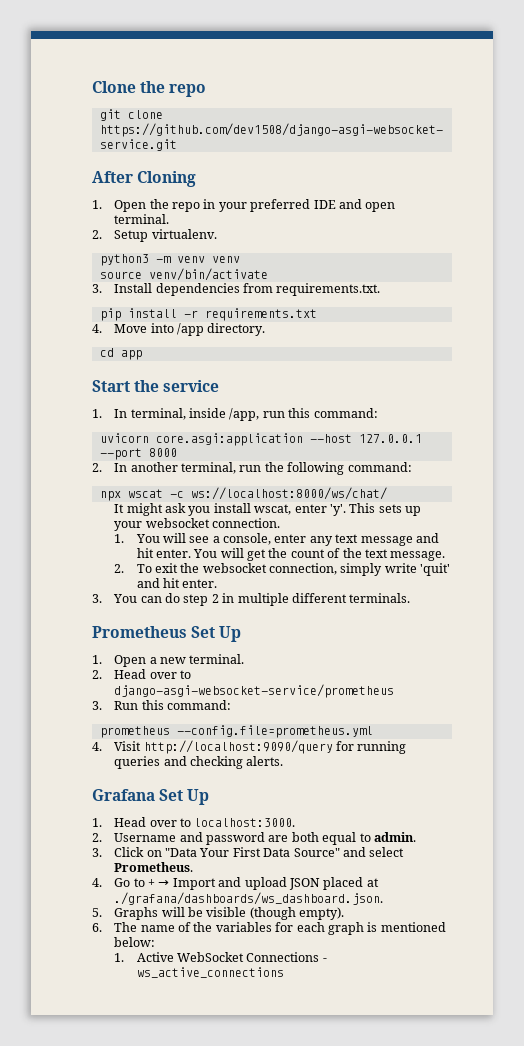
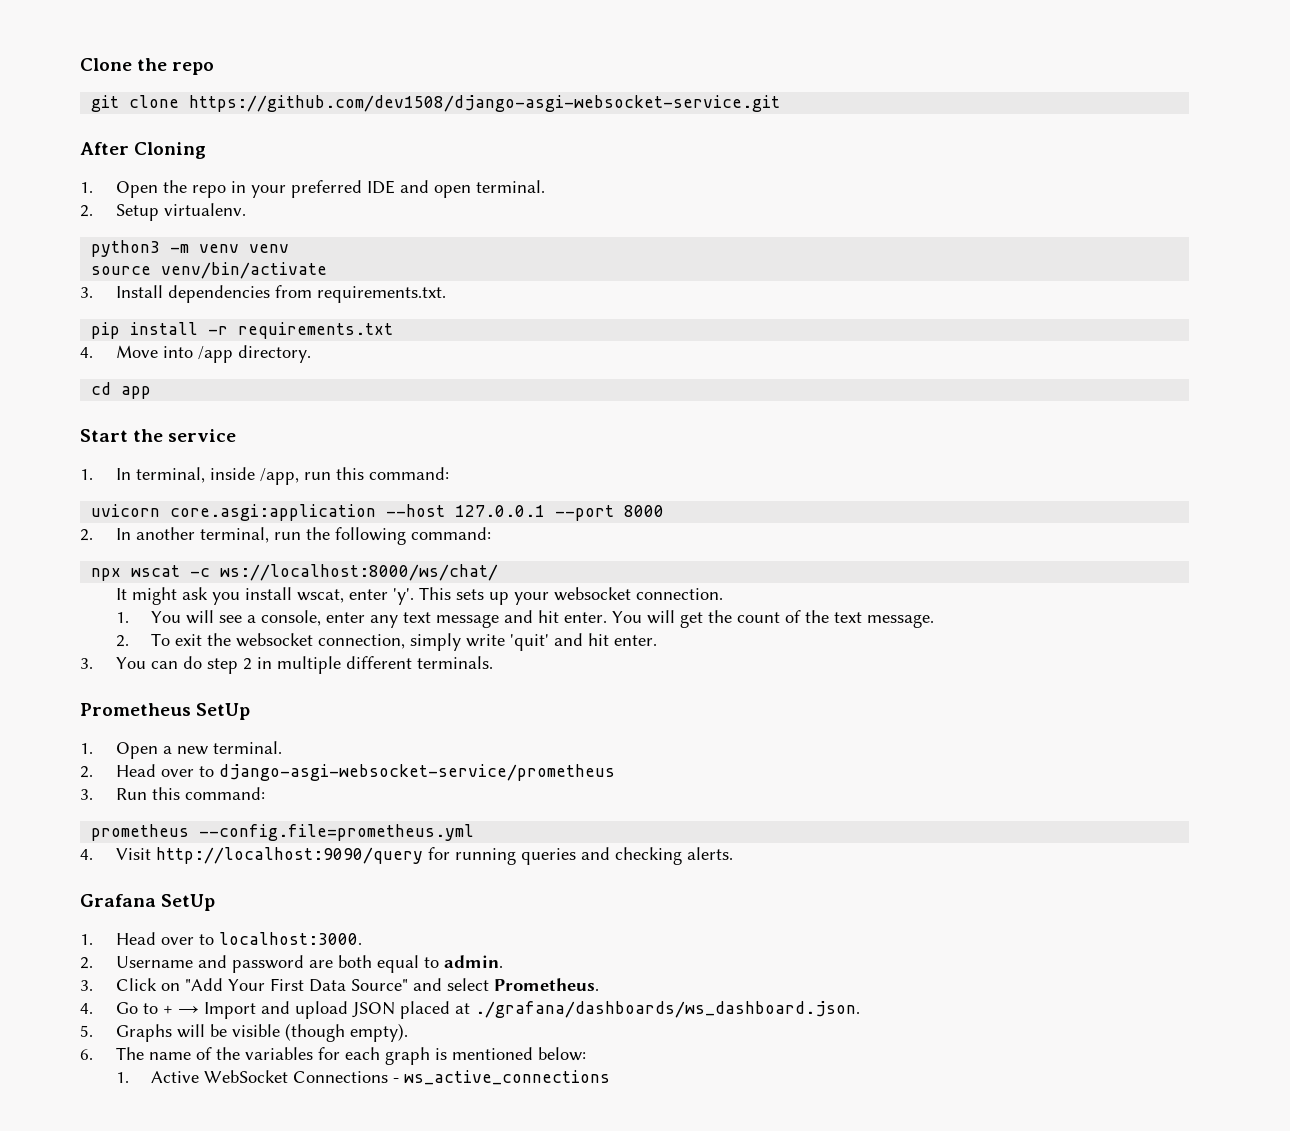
- Prometheus Set Up
+ Prometheus SetUp
- Grafana Set Up
+ Grafana SetUp
- 3. Click on "Data Your First Data Source" and select Prometheus.
+ 3. Click on "Add Your First Data Source" and select Prometheus.

